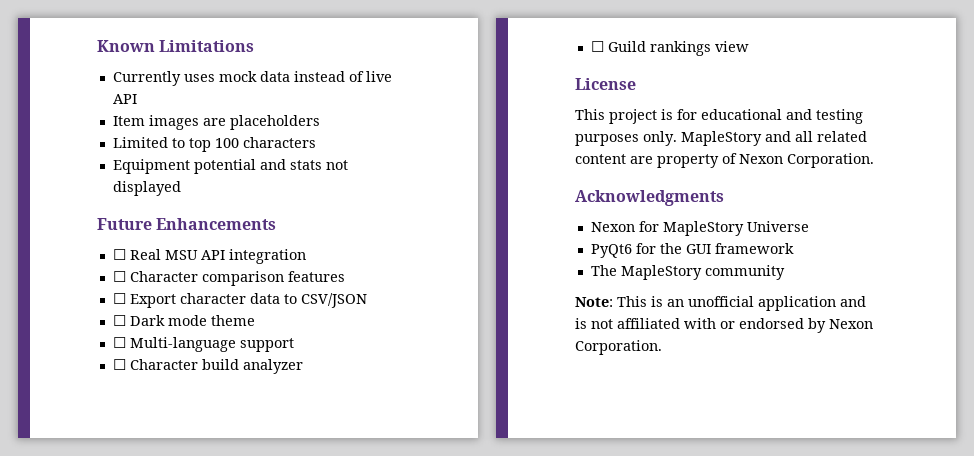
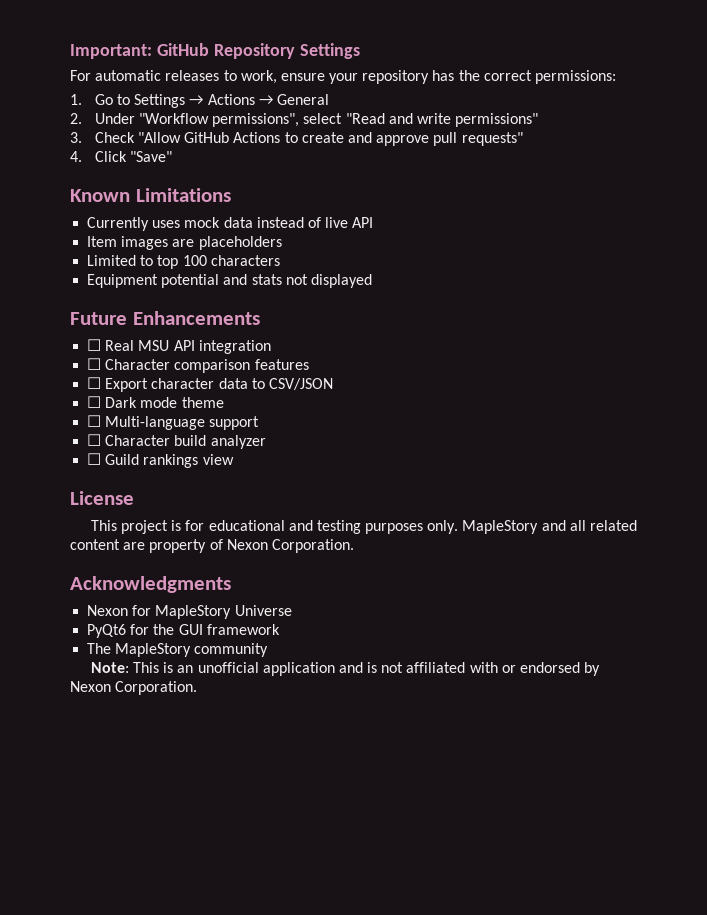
+ Important: GitHub Repository Settings
+ For automatic releases to work, ensure your repository has the correct permissions:
+ 1. Go to Settings → Actions → General
+ 2. Under "Workflow permissions", select "Read and write permissions"
+ 3. Check "Allow GitHub Actions to create and approve pull requests"
+ 4. Click "Save"

